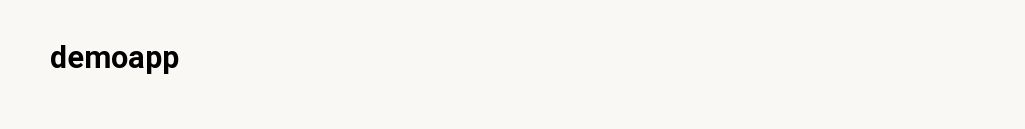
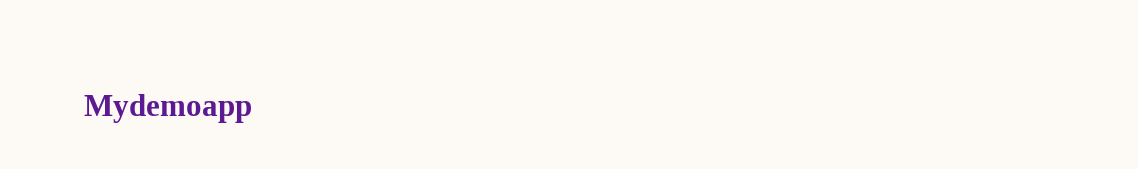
- demoapp
+ Mydemoapp

